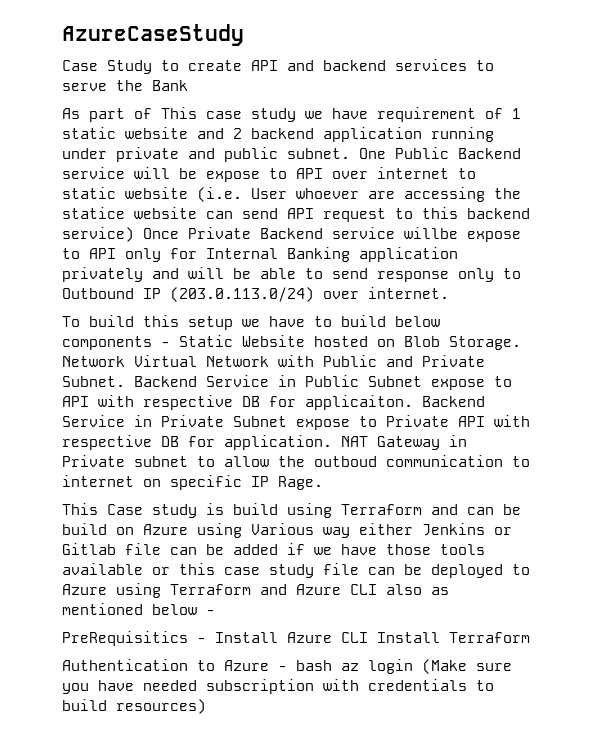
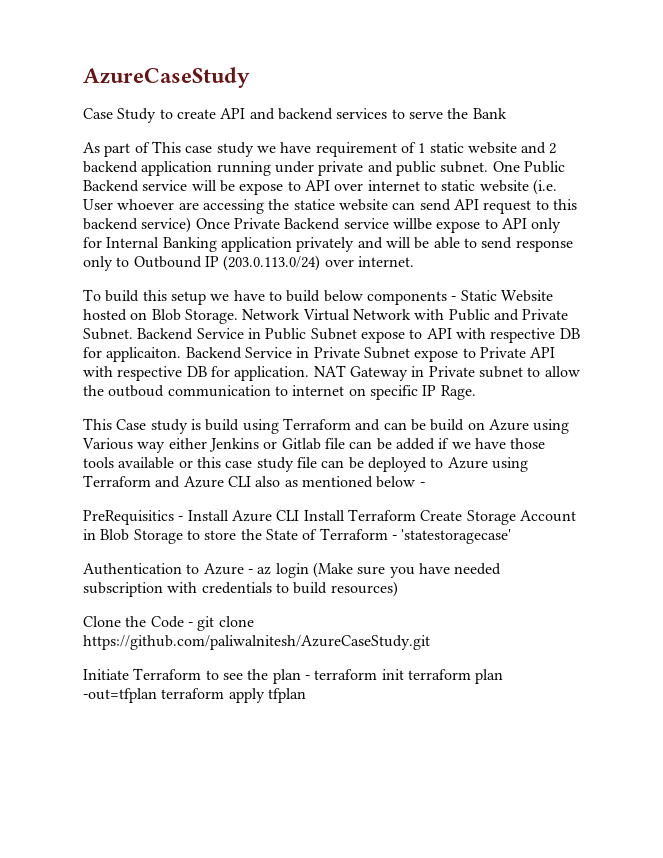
- PreRequisitics - Install Azure CLI Install Terraform
+ PreRequisitics - Install Azure CLI Install Terraform Create Storage Account in Blob Storage to store the State of Terraform - 'statestoragecase'
- Authentication to Azure - bash az login (Make sure you have needed subscription with credentials to build resources)
+ Authentication to Azure - az login (Make sure you have needed subscription with credentials to build resources)
+ Clone the Code - git clone https://github.com/paliwalnitesh/AzureCaseStudy.git
+ Initiate Terraform to see the plan - terraform init terraform plan -out=tfplan terraform apply tfplan

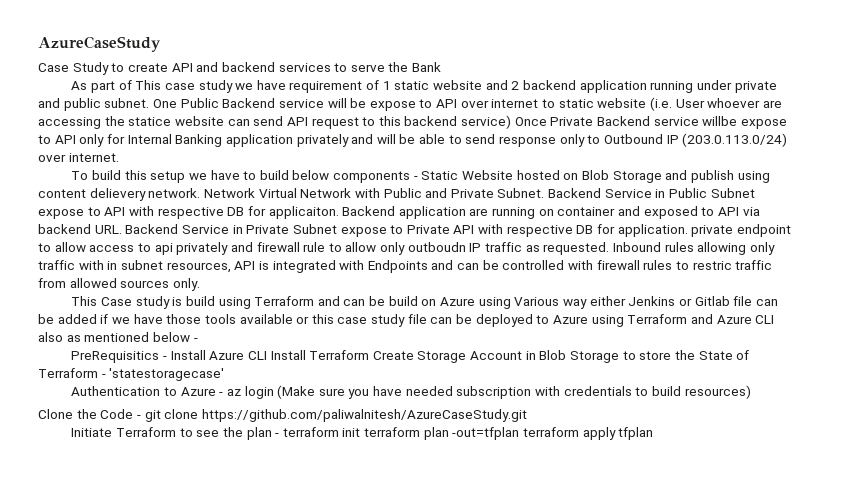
- To build this setup we have to build below components - Static Website hosted on Blob Storage.
+ To build this setup we have to build below components - Static Website hosted on Blob Storage and publish using content delievery network.
- Backend Service in Private Subnet expose to Private API with respective DB for application. NAT Gateway in Private subnet to allow the outboud communication to internet on specific IP Rage.
+ Backend application are running on container and exposed to API via backend URL. Backend Service in Private Subnet expose to Private API with respective DB for application. private endpoint to allow access to api privately and firewall rule to allow only outboudn IP traffic as requested. Inbound rules allowing only traffic with in subnet resources, API is integrated with Endpoints and can be controlled with firewall rules to restric traffic from allowed sources only.

